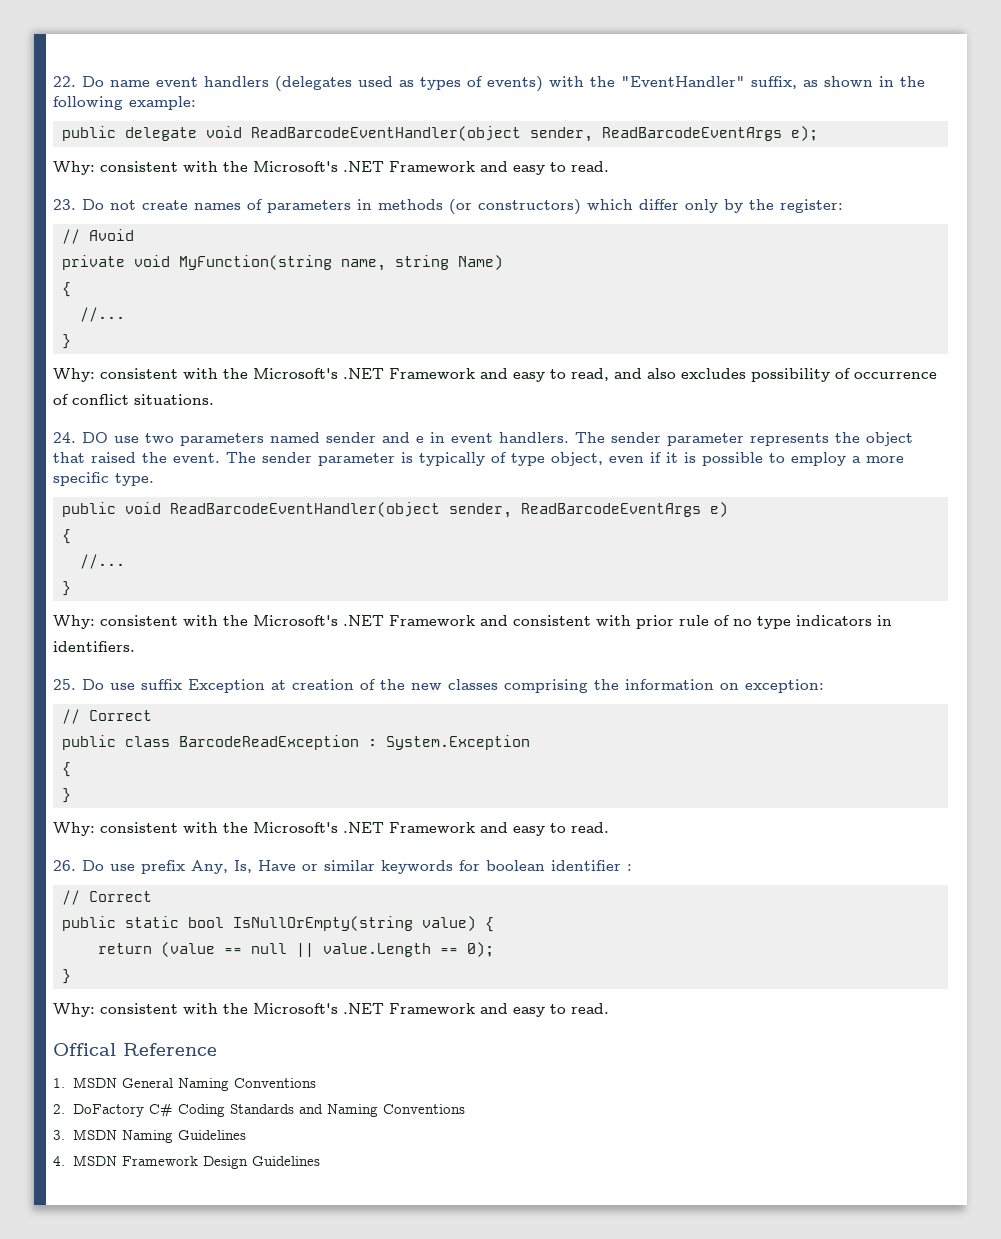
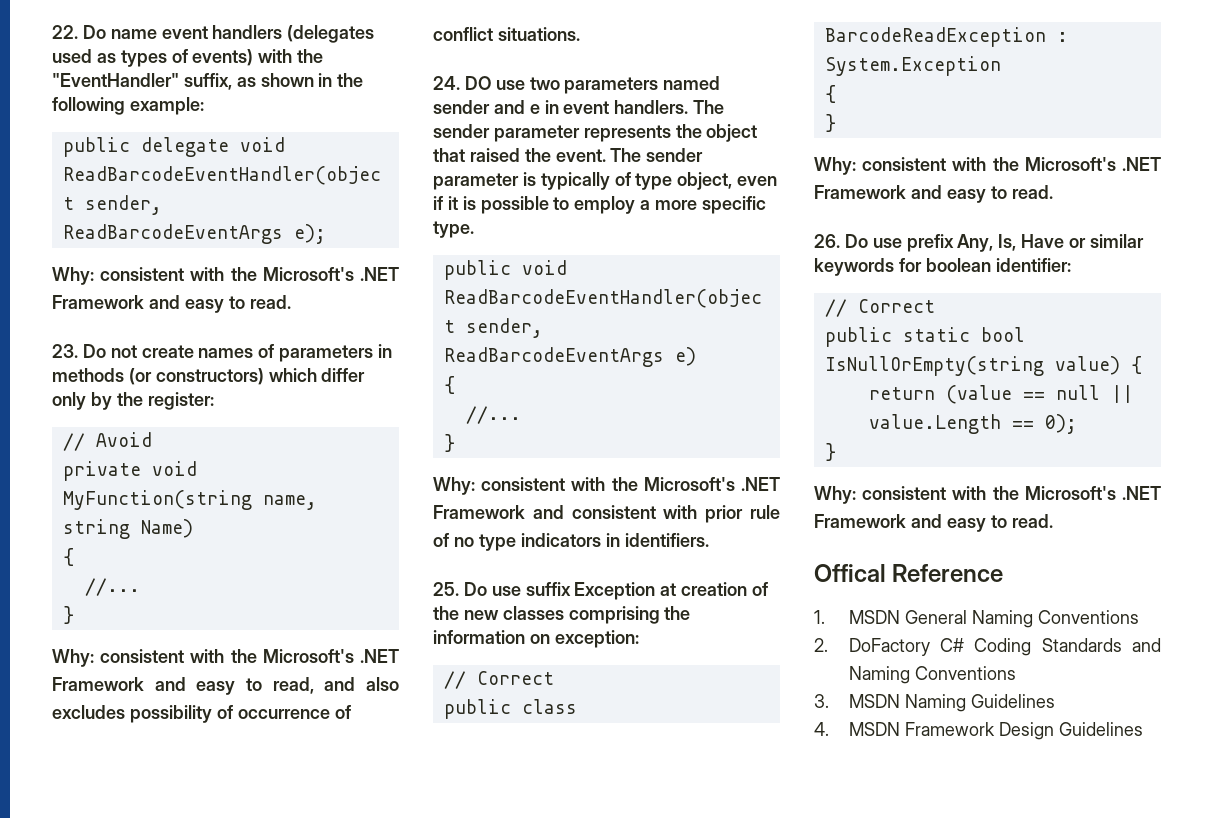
- 26. Do use prefix Any, Is, Have or similar keywords for boolean identifier :
+ 26. Do use prefix Any, Is, Have or similar keywords for boolean identifier:

